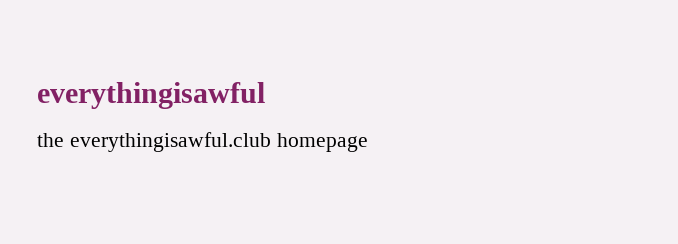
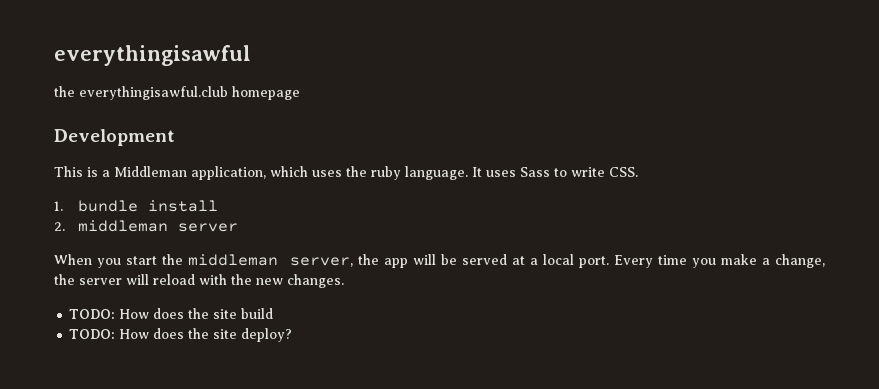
+ Development
+ This is a Middleman application, which uses the ruby language. It uses Sass to write CSS.
+ 1. bundle install
+ 2. middleman server
+ When you start the middleman server, the app will be served at a local port. Every time you make a change, the server will reload with the new changes.
+ TODO: How does the site build
+ TODO: How does the site deploy?

